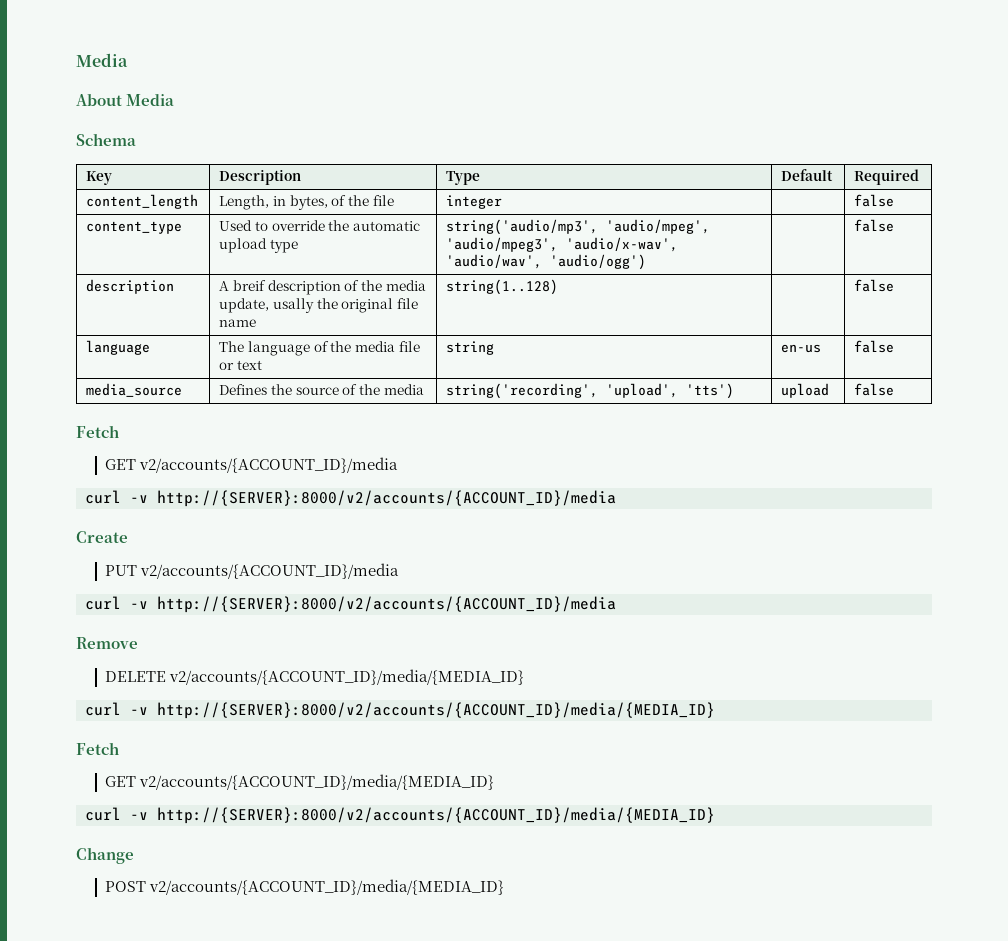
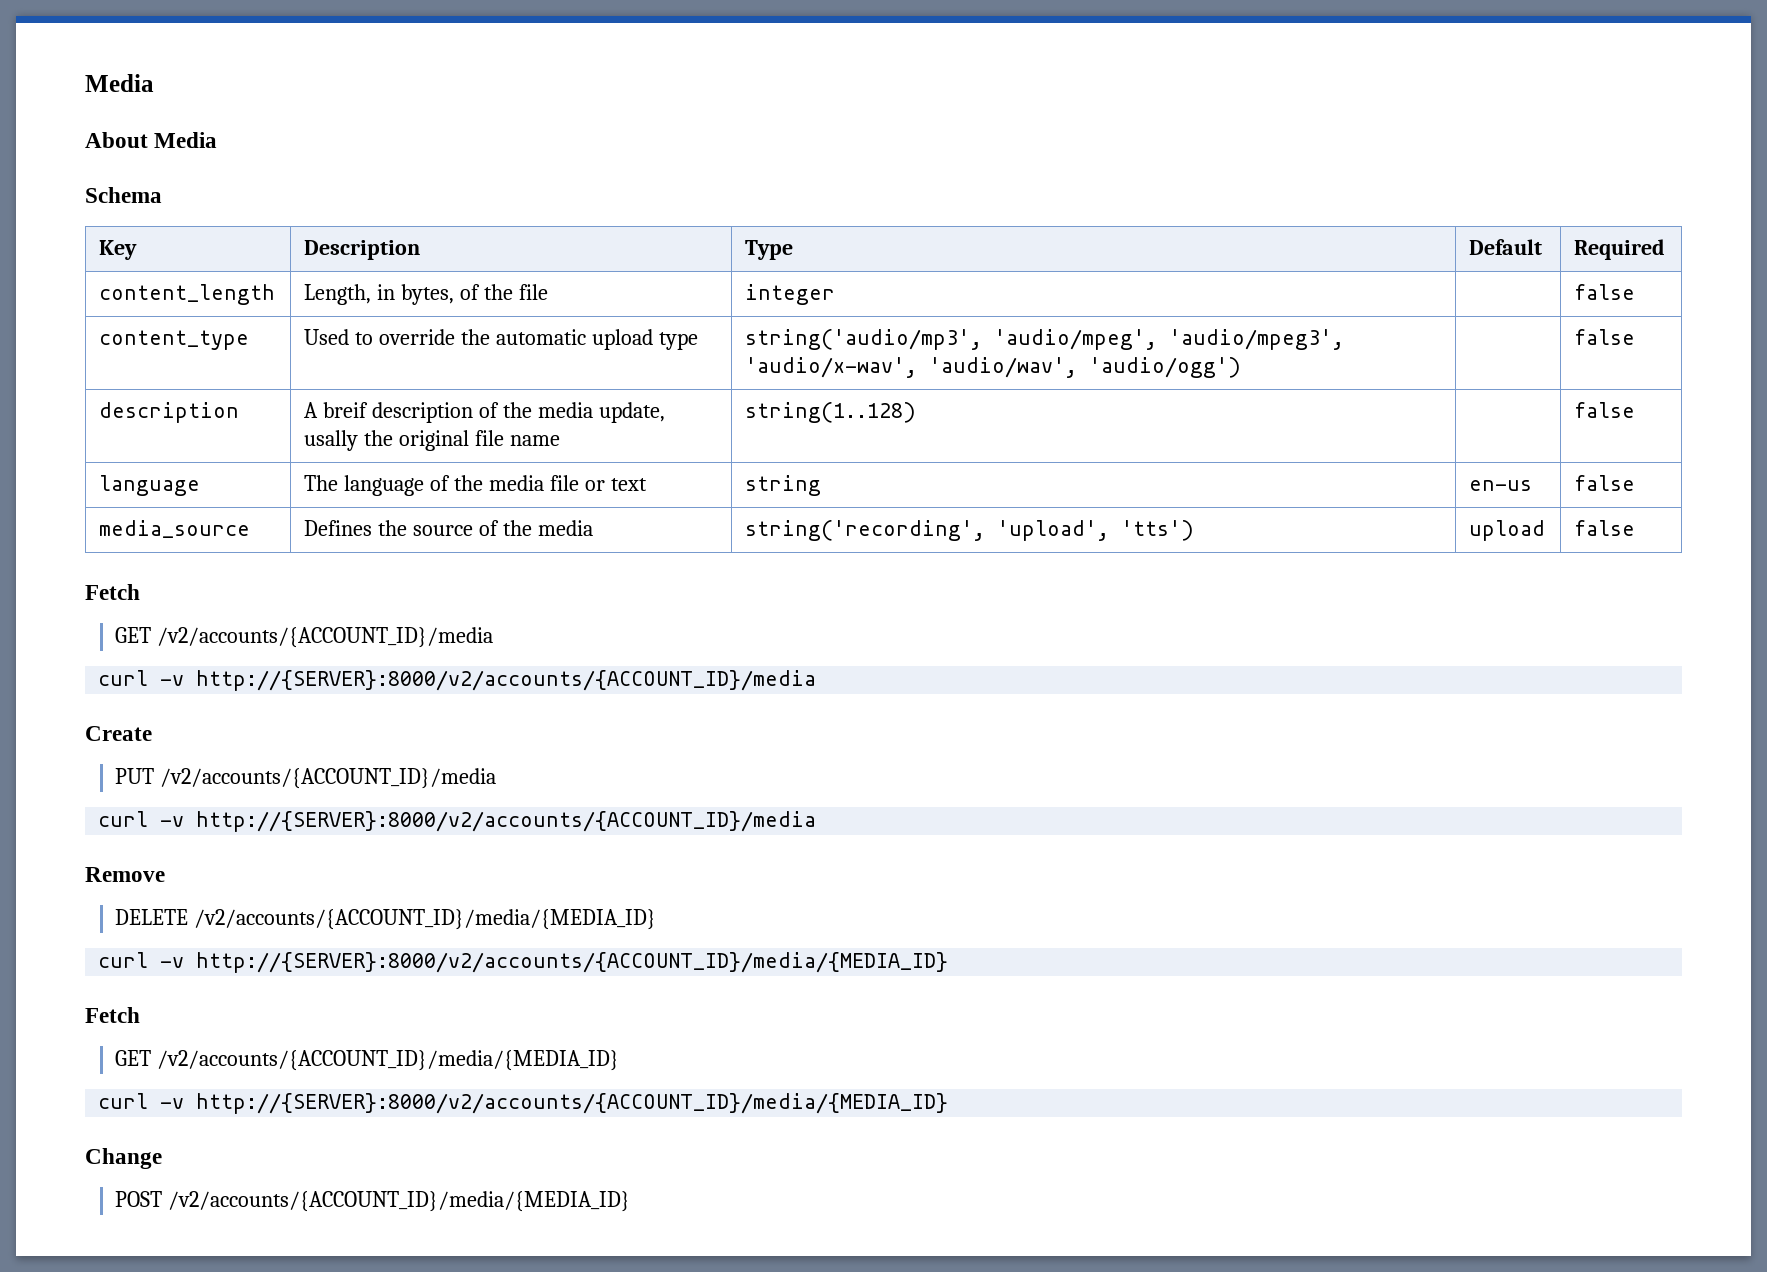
- GET v2/accounts/{ACCOUNT_ID}/media
+ GET /v2/accounts/{ACCOUNT_ID}/media
- PUT v2/accounts/{ACCOUNT_ID}/media
+ PUT /v2/accounts/{ACCOUNT_ID}/media
- DELETE v2/accounts/{ACCOUNT_ID}/media/{MEDIA_ID}
+ DELETE /v2/accounts/{ACCOUNT_ID}/media/{MEDIA_ID}
- GET v2/accounts/{ACCOUNT_ID}/media/{MEDIA_ID}
+ GET /v2/accounts/{ACCOUNT_ID}/media/{MEDIA_ID}
- POST v2/accounts/{ACCOUNT_ID}/media/{MEDIA_ID}
+ POST /v2/accounts/{ACCOUNT_ID}/media/{MEDIA_ID}

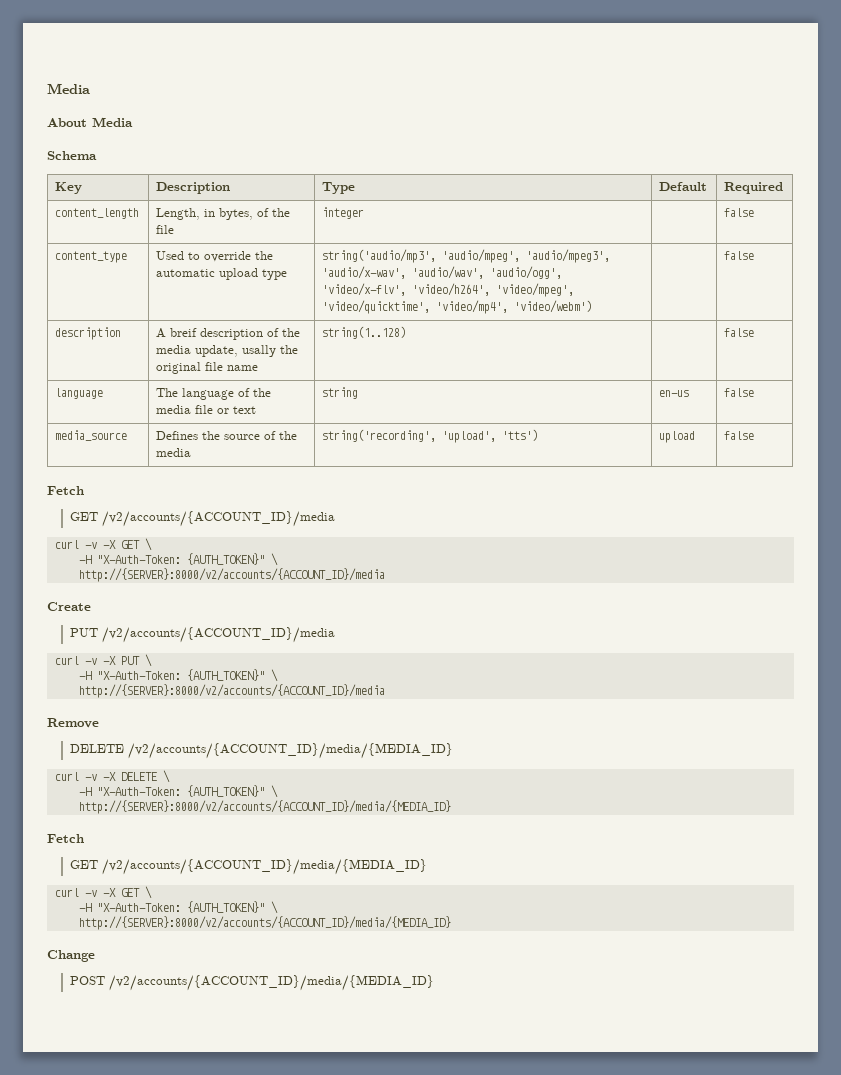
- content_type | Used to override the automatic upload type | string('audio/mp3', 'audio/mpeg', 'audio/mpeg3', 'audio/x-wav', 'audio/wav', 'audio/ogg') | | false
+ content_type | Used to override the automatic upload type | string('audio/mp3', 'audio/mpeg', 'audio/mpeg3', 'audio/x-wav', 'audio/wav', 'audio/ogg', 'video/x-flv', 'video/h264', 'video/mpeg', 'video/quicktime', 'video/mp4', 'video/webm') | | false
  GET /v2/accounts/{ACCOUNT_ID}/media
- curl -v http://{SERVER}:8000/v2/accounts/{ACCOUNT_ID}/media
+ curl -v -X GET \
+ -H "X-Auth-Token: {AUTH_TOKEN}" \
+ http://{SERVER}:8000/v2/accounts/{ACCOUNT_ID}/media
  PUT /v2/accounts/{ACCOUNT_ID}/media
- curl -v http://{SERVER}:8000/v2/accounts/{ACCOUNT_ID}/media
+ curl -v -X PUT \
+ -H "X-Auth-Token: {AUTH_TOKEN}" \
+ http://{SERVER}:8000/v2/accounts/{ACCOUNT_ID}/media
  DELETE /v2/accounts/{ACCOUNT_ID}/media/{MEDIA_ID}
- curl -v http://{SERVER}:8000/v2/accounts/{ACCOUNT_ID}/media/{MEDIA_ID}
+ curl -v -X DELETE \
+ -H "X-Auth-Token: {AUTH_TOKEN}" \
+ http://{SERVER}:8000/v2/accounts/{ACCOUNT_ID}/media/{MEDIA_ID}
  GET /v2/accounts/{ACCOUNT_ID}/media/{MEDIA_ID}
- curl -v http://{SERVER}:8000/v2/accounts/{ACCOUNT_ID}/media/{MEDIA_ID}
+ curl -v -X GET \
+ -H "X-Auth-Token: {AUTH_TOKEN}" \
+ http://{SERVER}:8000/v2/accounts/{ACCOUNT_ID}/media/{MEDIA_ID}

